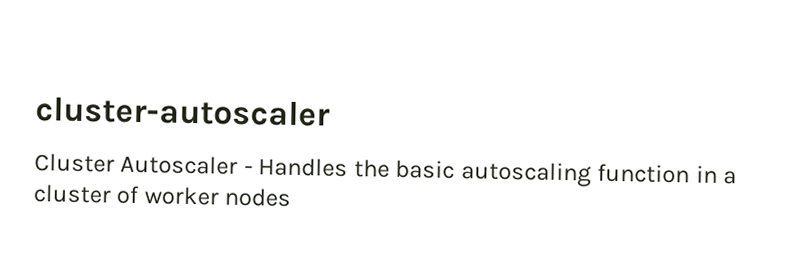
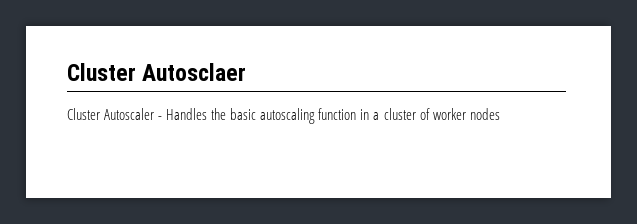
- cluster-autoscaler
+ Cluster Autosclaer

